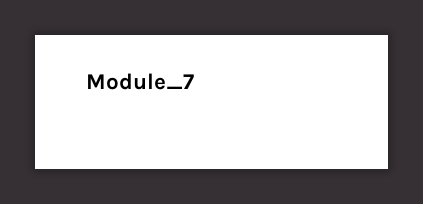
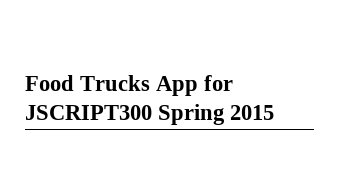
- Module_7
+ Food Trucks App for JSCRIPT300 Spring 2015

